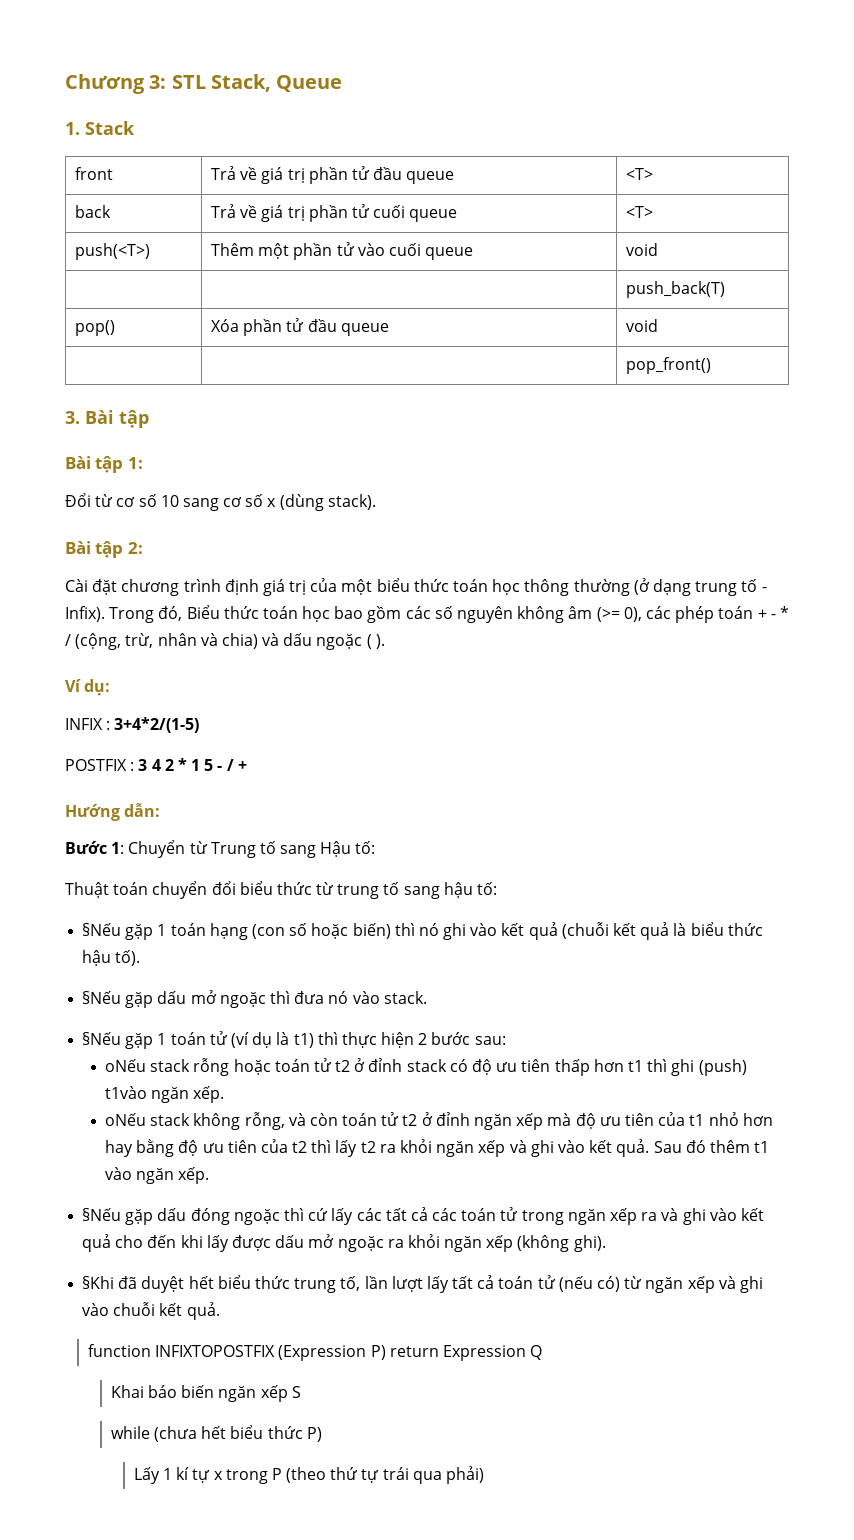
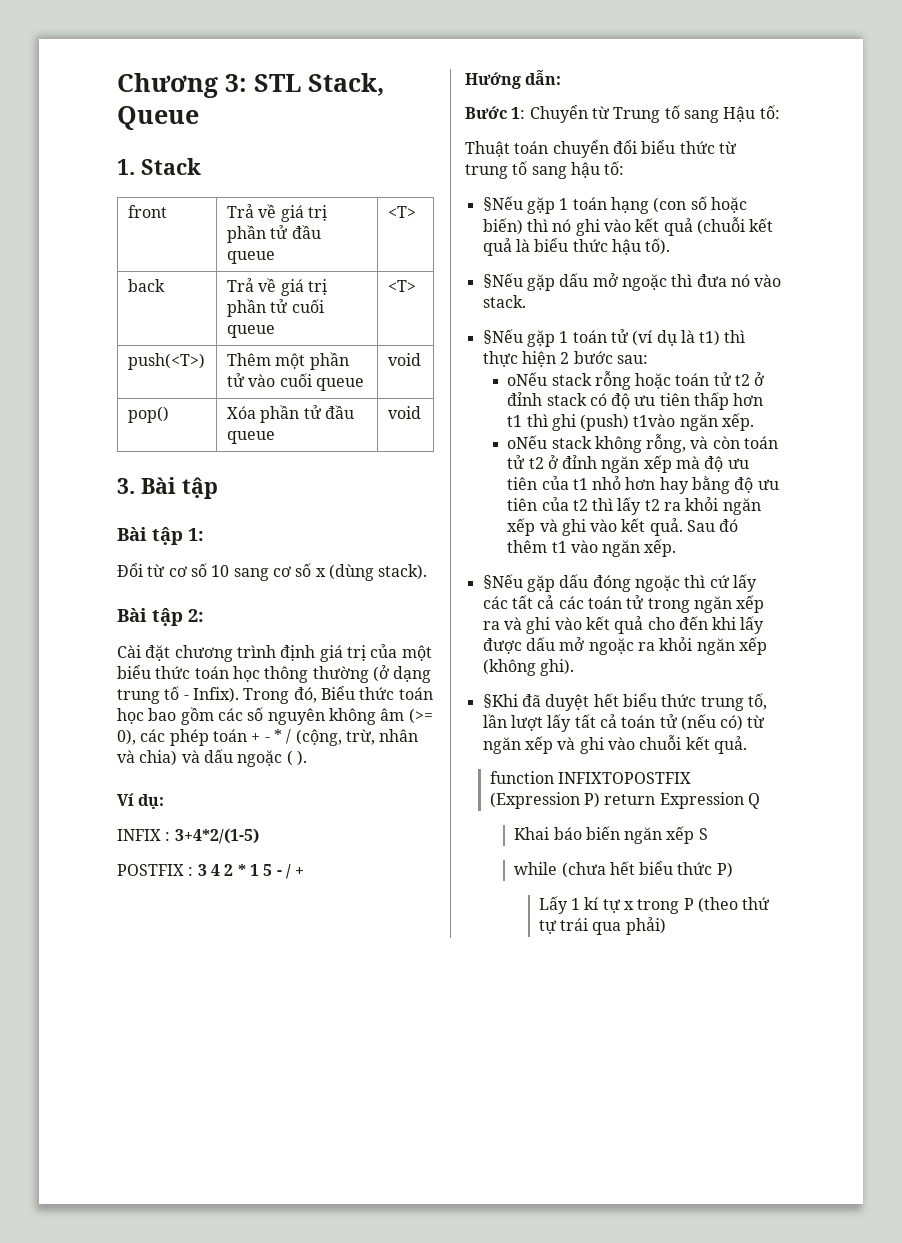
- | | push_back(T)
- | | pop_front()

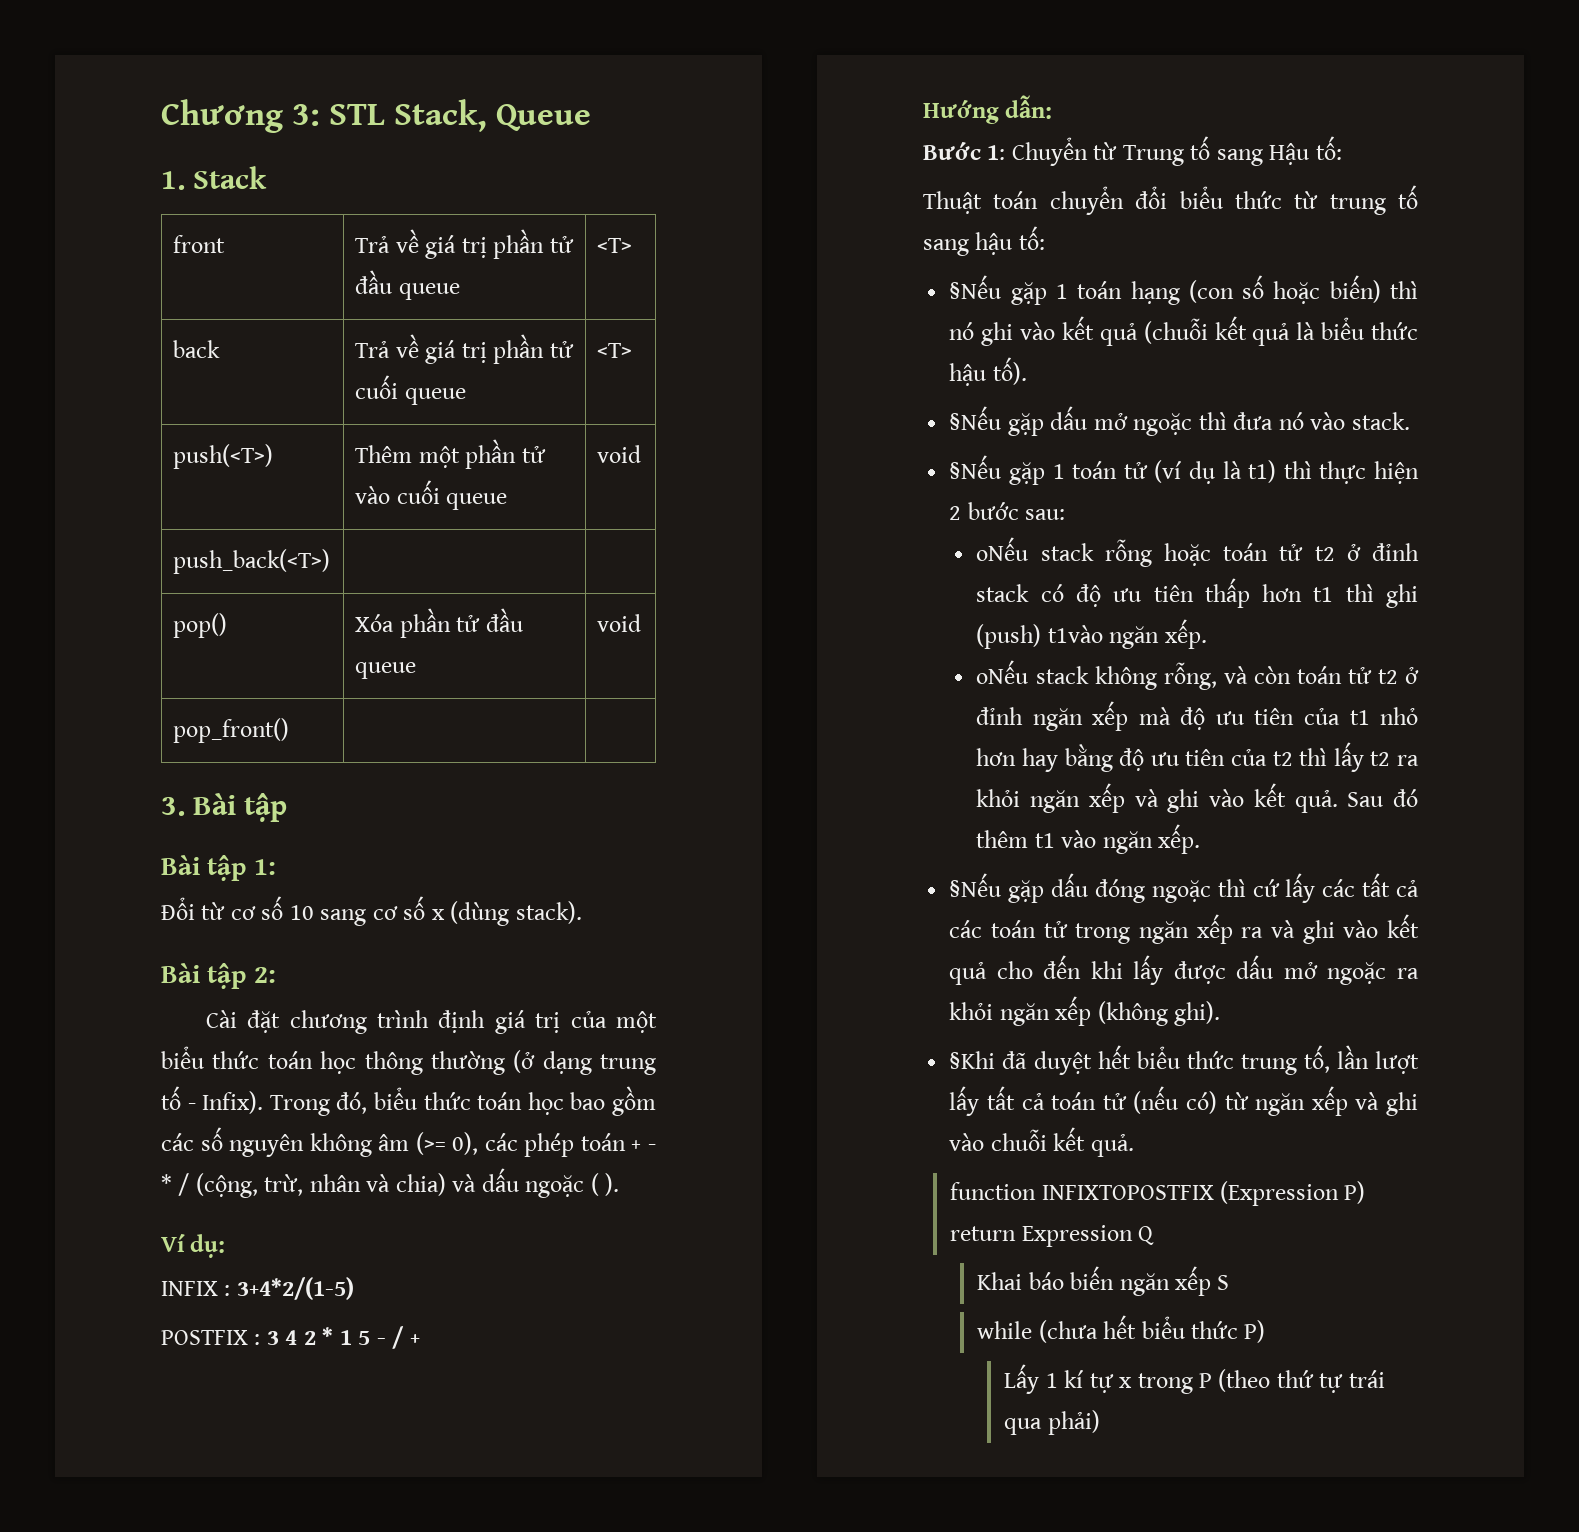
+ push_back(<T>) | |
+ pop_front() | |
- Trong đó, Biểu thức toán học bao gồm các số nguyên không âm (>= 0), các phép toán + - * / (cộng, trừ, nhân và chia) và dấu ngoặc ( ).
+ Trong đó, biểu thức toán học bao gồm các số nguyên không âm (>= 0), các phép toán + - * / (cộng, trừ, nhân và chia) và dấu ngoặc ( ).

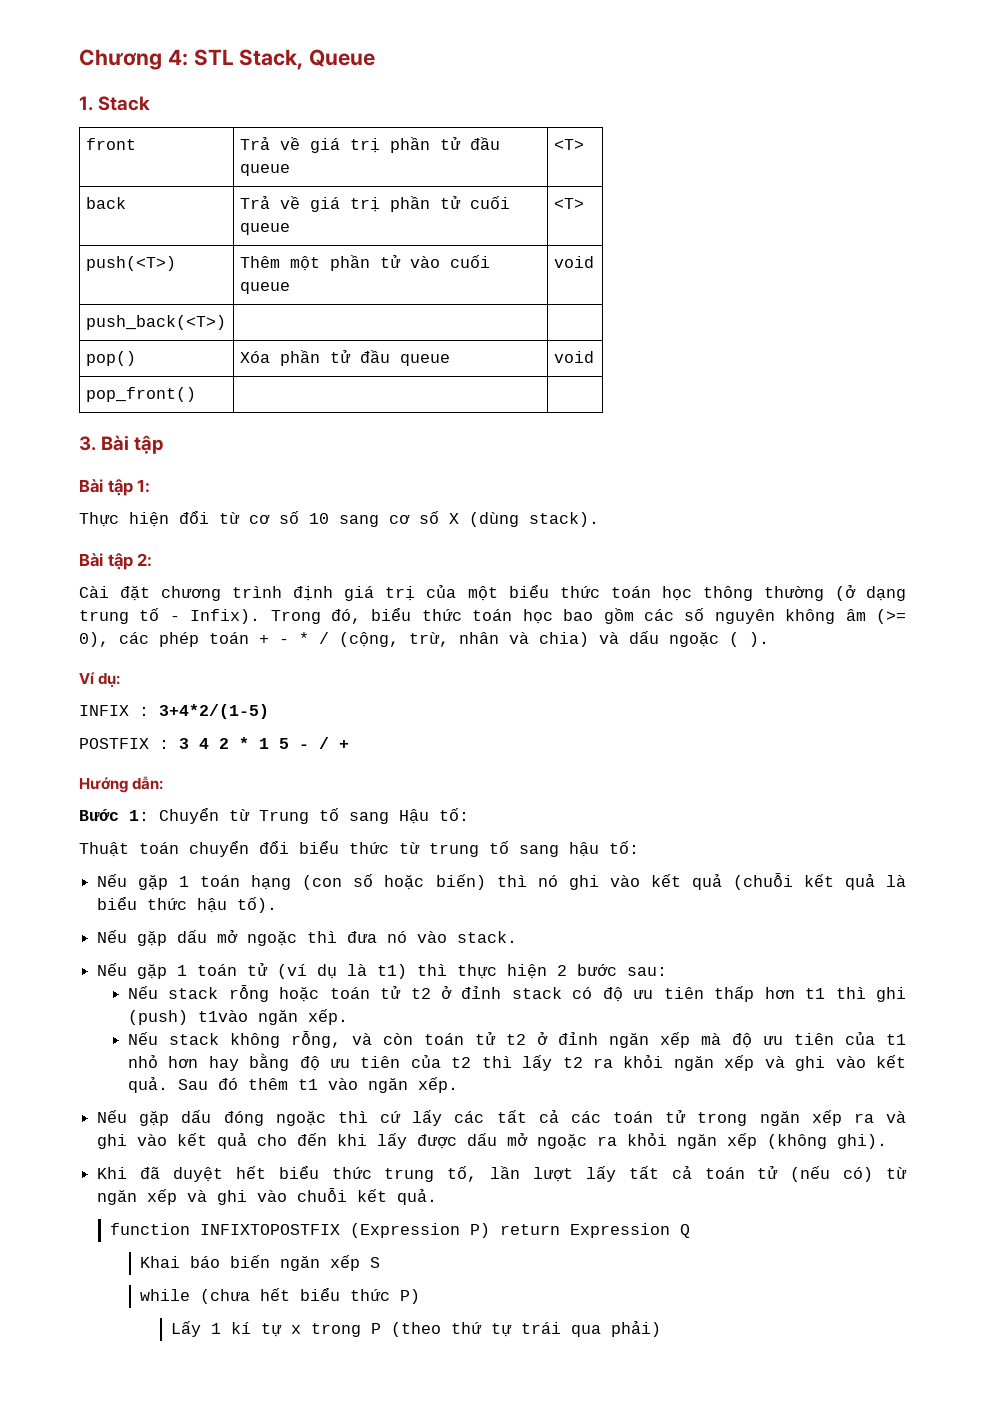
- Chương 3: STL Stack, Queue
+ Chương 4: STL Stack, Queue
- Đổi từ cơ số 10 sang cơ số x (dùng stack).
+ Thực hiện đổi từ cơ số 10 sang cơ số X (dùng stack).
- §Nếu gặp 1 toán hạng (con số hoặc biến) thì nó ghi vào kết quả (chuỗi kết quả là biểu thức hậu tố).
+ Nếu gặp 1 toán hạng (con số hoặc biến) thì nó ghi vào kết quả (chuỗi kết quả là biểu thức hậu tố).
- §Nếu gặp dấu mở ngoặc thì đưa nó vào stack.
+ Nếu gặp dấu mở ngoặc thì đưa nó vào stack.
- §Nếu gặp 1 toán tử (ví dụ là t1) thì thực hiện 2 bước sau:
+ Nếu gặp 1 toán tử (ví dụ là t1) thì thực hiện 2 bước sau:
- oNếu stack rỗng hoặc toán tử t2 ở đỉnh stack có độ ưu tiên thấp hơn t1 thì ghi (push) t1vào ngăn xếp.
+ Nếu stack rỗng hoặc toán tử t2 ở đỉnh stack có độ ưu tiên thấp hơn t1 thì ghi (push) t1vào ngăn xếp.
- oNếu stack không rỗng, và còn toán tử t2 ở đỉnh ngăn xếp mà độ ưu tiên của t1 nhỏ hơn hay bằng độ ưu tiên của t2 thì lấy t2 ra khỏi ngăn xếp và ghi vào kết quả.
+ Nếu stack không rỗng, và còn toán tử t2 ở đỉnh ngăn xếp mà độ ưu tiên của t1 nhỏ hơn hay bằng độ ưu tiên của t2 thì lấy t2 ra khỏi ngăn xếp và ghi vào kết quả.
- §Nếu gặp dấu đóng ngoặc thì cứ lấy các tất cả các toán tử trong ngăn xếp ra và ghi vào kết quả cho đến khi lấy được dấu mở ngoặc ra khỏi ngăn xếp (không ghi).
+ Nếu gặp dấu đóng ngoặc thì cứ lấy các tất cả các toán tử trong ngăn xếp ra và ghi vào kết quả cho đến khi lấy được dấu mở ngoặc ra khỏi ngăn xếp (không ghi).
- §Khi đã duyệt hết biểu thức trung tố, lần lượt lấy tất cả toán tử (nếu có) từ ngăn xếp và ghi vào chuỗi kết quả.
+ Khi đã duyệt hết biểu thức trung tố, lần lượt lấy tất cả toán tử (nếu có) từ ngăn xếp và ghi vào chuỗi kết quả.

